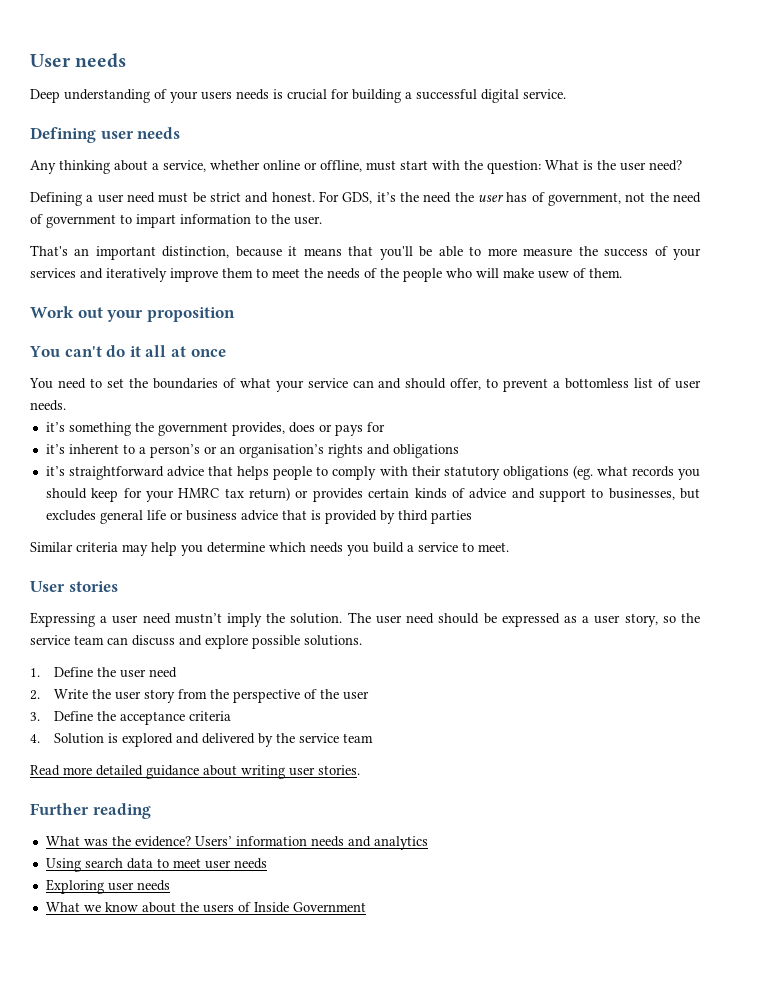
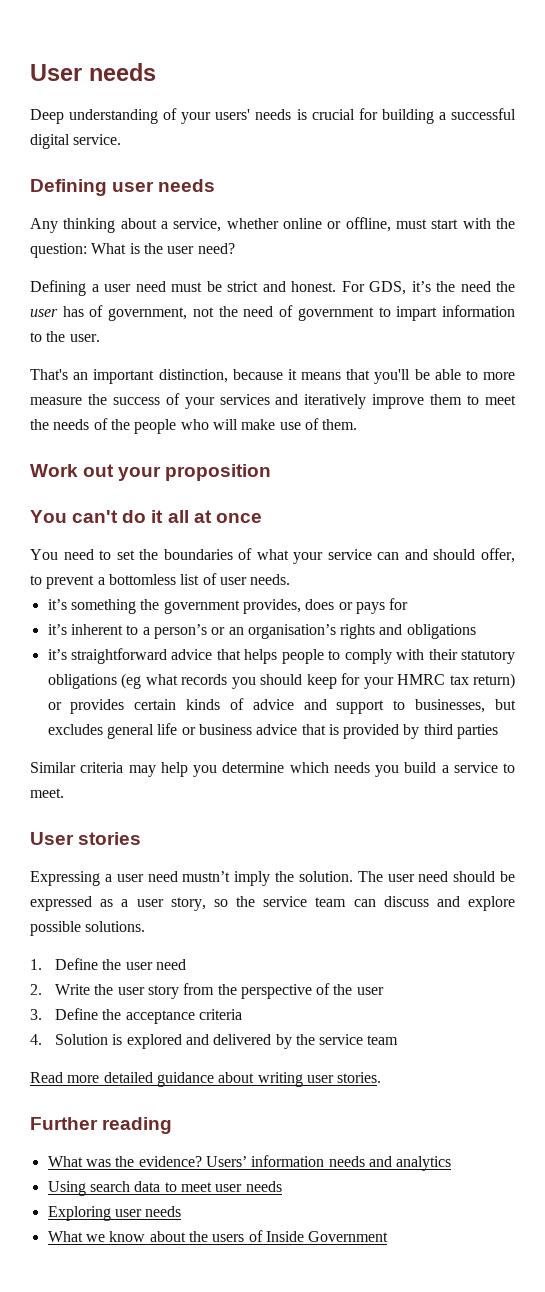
- Deep understanding of your users needs is crucial for building a successful digital service.
+ Deep understanding of your users' needs is crucial for building a successful digital service.
- That's an important distinction, because it means that you'll be able to more measure the success of your services and iteratively improve them to meet the needs of the people who will make usew of them.
+ That's an important distinction, because it means that you'll be able to more measure the success of your services and iteratively improve them to meet the needs of the people who will make use of them.
- it’s straightforward advice that helps people to comply with their statutory obligations (eg. what records you should keep for your HMRC tax return) or provides certain kinds of advice and support to businesses, but excludes general life or business advice that is provided by third parties
+ it’s straightforward advice that helps people to comply with their statutory obligations (eg what records you should keep for your HMRC tax return) or provides certain kinds of advice and support to businesses, but excludes general life or business advice that is provided by third parties

